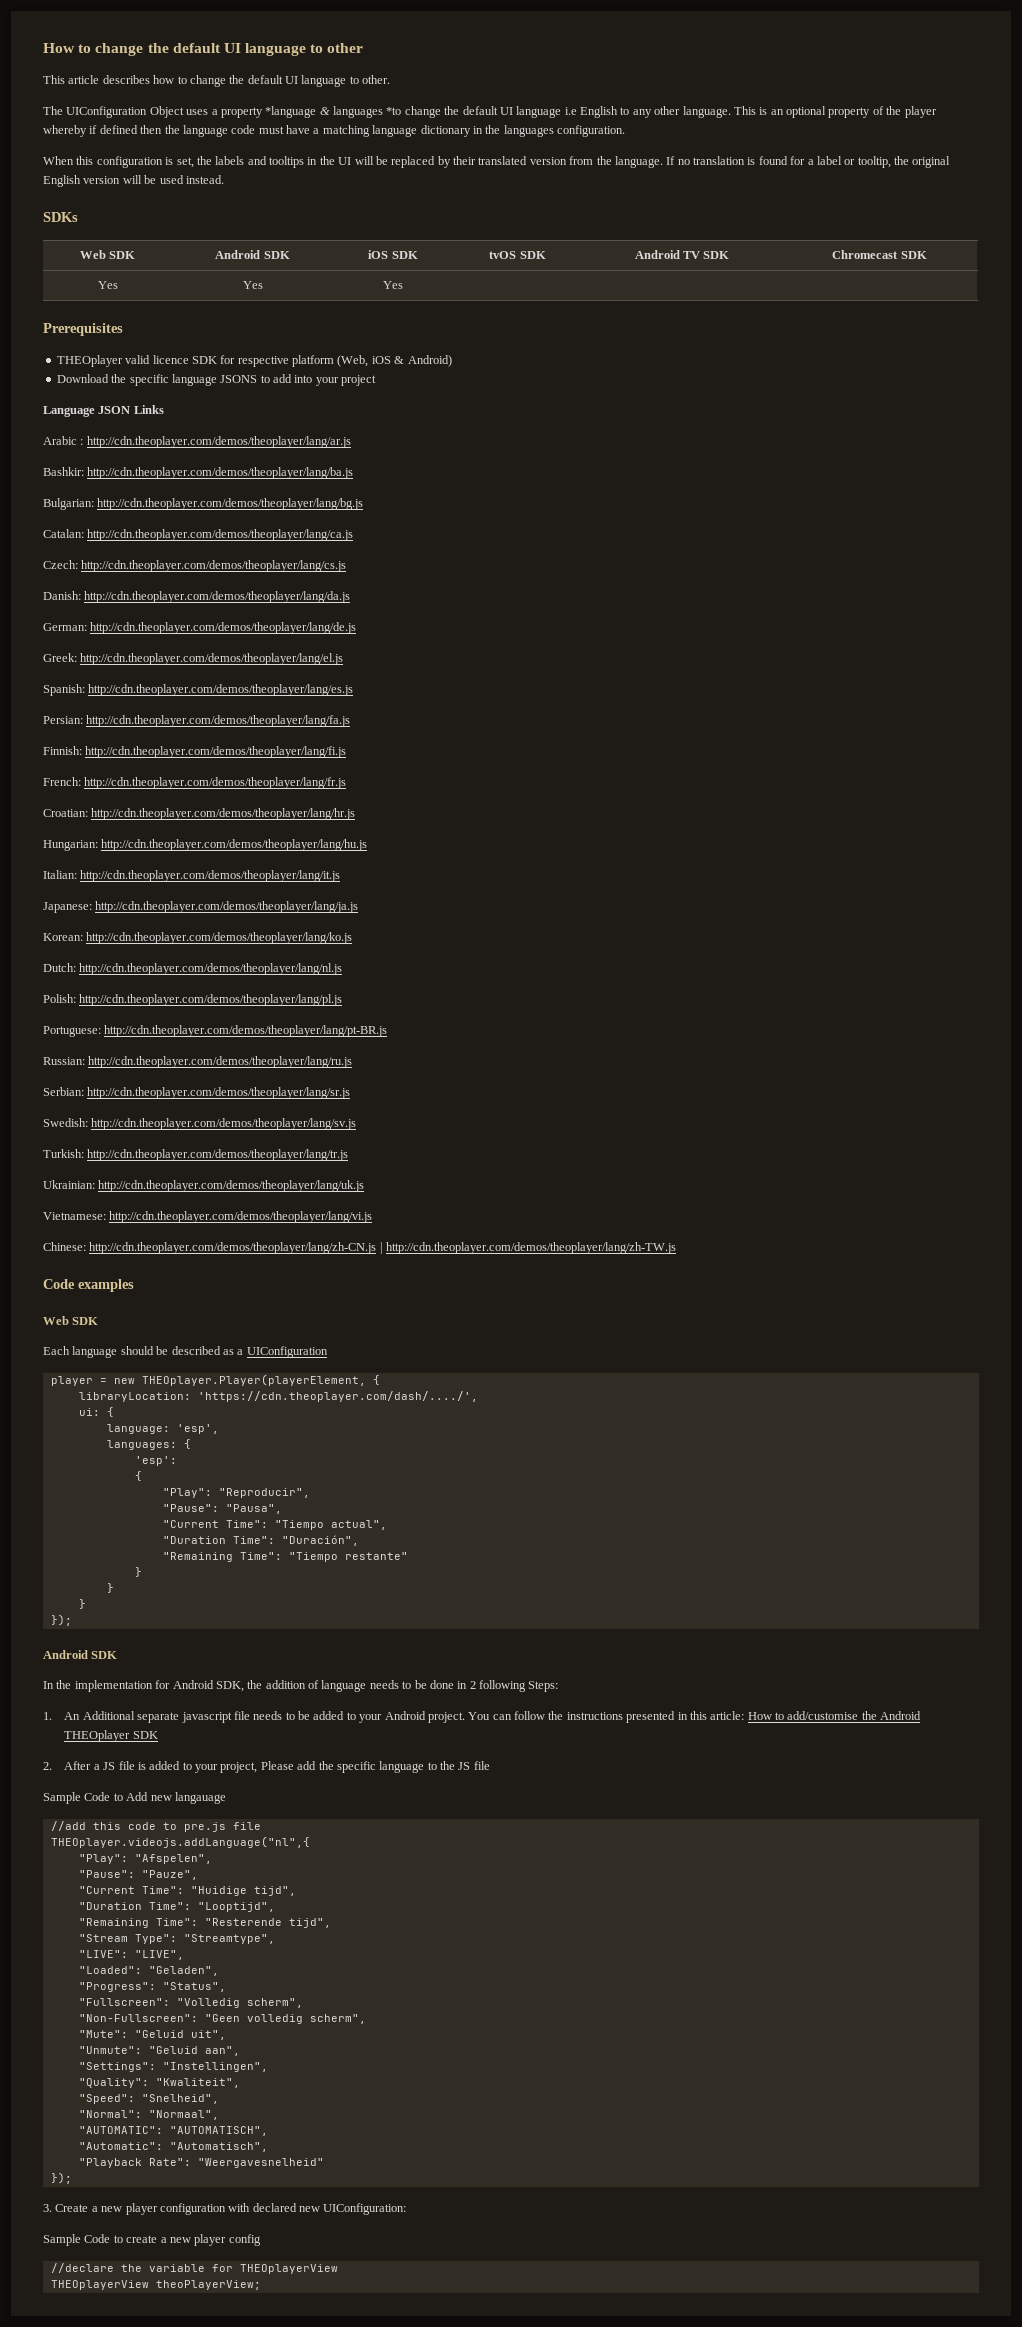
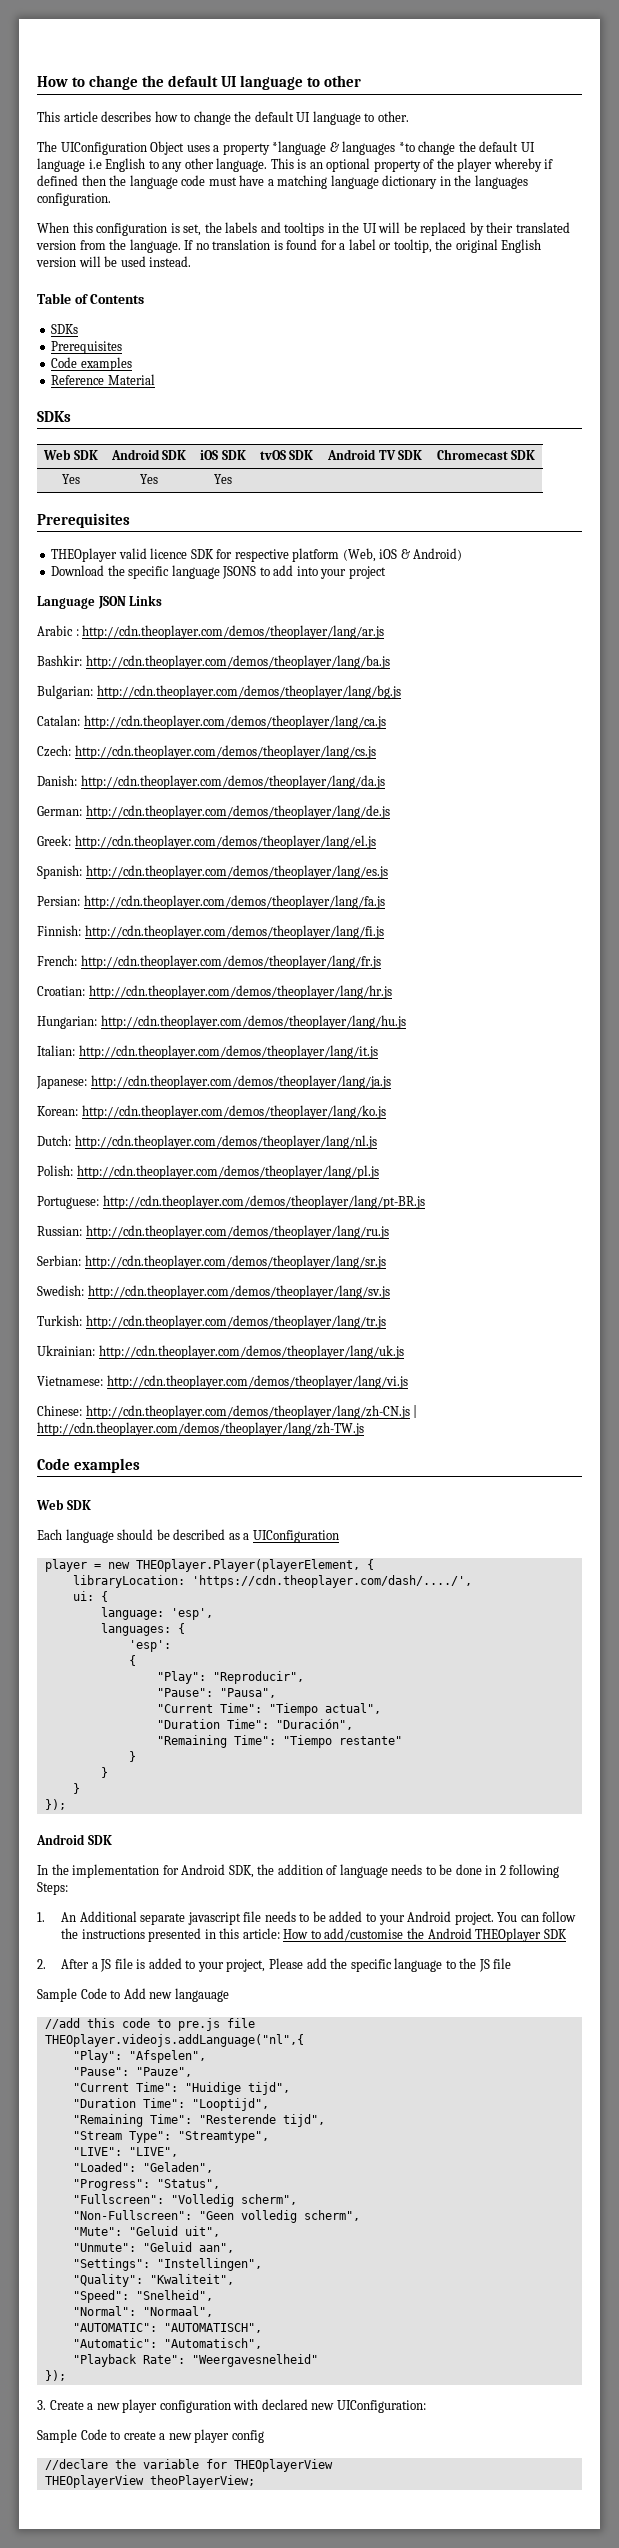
+ Table of Contents
+ SDKs
+ Prerequisites
+ Code examples
+ Reference Material

